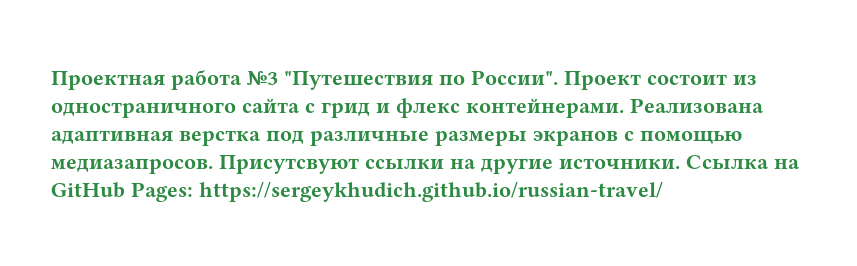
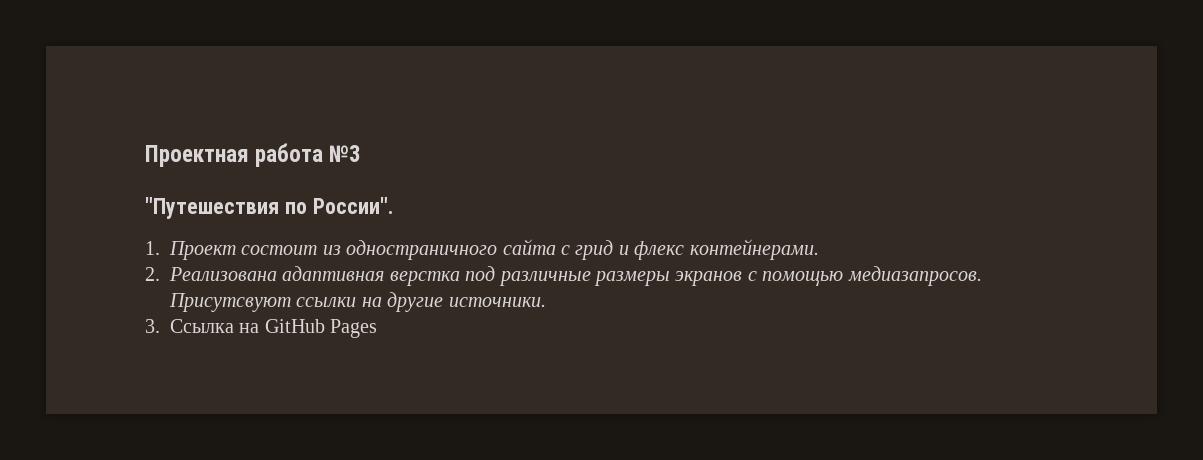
- Проектная работа №3 "Путешествия по России". Проект состоит из одностраничного сайта с грид и флекс контейнерами. Реализована адаптивная верстка под различные размеры экранов с помощью медиазапросов.
+ Проектная работа №3
+ "Путешествия по России".
+ 1. Проект состоит из одностраничного сайта с грид и флекс контейнерами.
+ 2. Реализована адаптивная верстка под различные размеры экранов с помощью медиазапросов.
- Присутсвуют ссылки на другие источники. Ссылка на GitHub Pages: https://sergeykhudich.github.io/russian-travel/
+ Присутсвуют ссылки на другие источники.
+ 3. Ссылка на GitHub Pages

